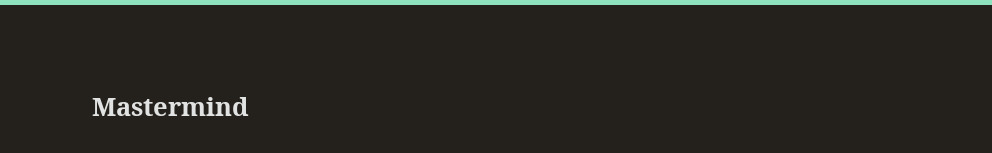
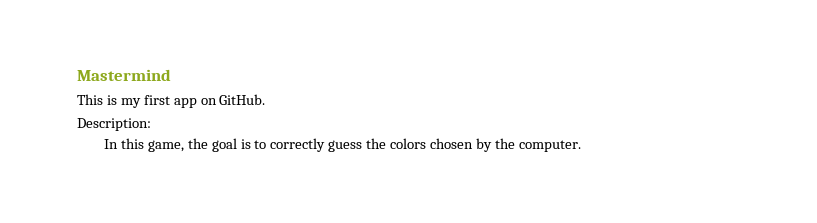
+ This is my first app on GitHub.
+ Description:
+ In this game, the goal is to correctly guess the colors chosen by the computer.

